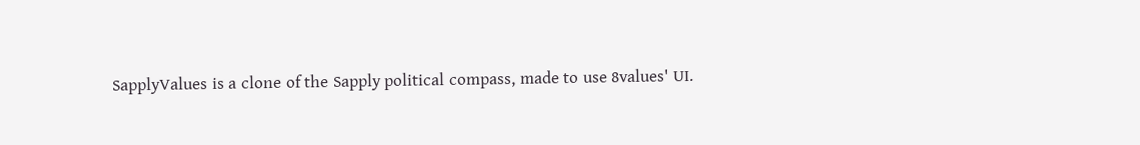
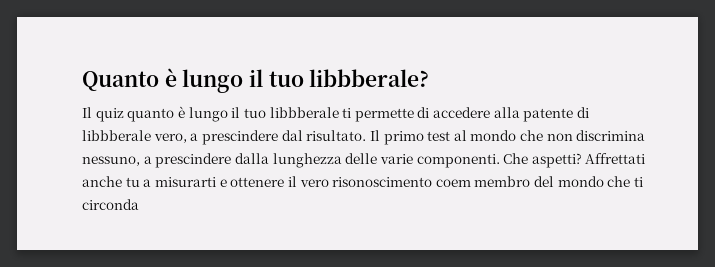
- SapplyValues is a clone of the Sapply political compass, made to use 8values' UI.
+ Quanto è lungo il tuo libbberale?
+ Il quiz quanto è lungo il tuo libbberale ti permette di accedere alla patente di libbberale vero, a prescindere dal risultato. Il primo test al mondo che non discrimina nessuno, a prescindere dalla lunghezza delle varie componenti. Che aspetti? Affrettati anche tu a misurarti e ottenere il vero risonoscimento coem membro del mondo che ti circonda

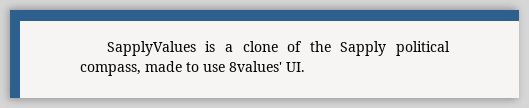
- Quanto è lungo il tuo libbberale?
- Il quiz quanto è lungo il tuo libbberale ti permette di accedere alla patente di libbberale vero, a prescindere dal risultato. Il primo test al mondo che non discrimina nessuno, a prescindere dalla lunghezza delle varie componenti. Che aspetti? Affrettati anche tu a misurarti e ottenere il vero risonoscimento coem membro del mondo che ti circonda
+ SapplyValues is a clone of the Sapply political compass, made to use 8values' UI.

